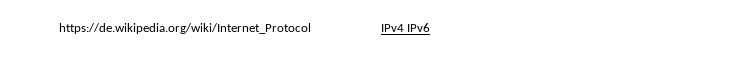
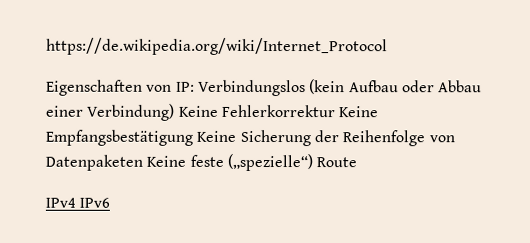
+ Eigenschaften von IP: Verbindungslos (kein Aufbau oder Abbau einer Verbindung) Keine Fehlerkorrektur Keine Empfangsbestätigung Keine Sicherung der Reihenfolge von Datenpaketen Keine feste („spezielle“) Route

